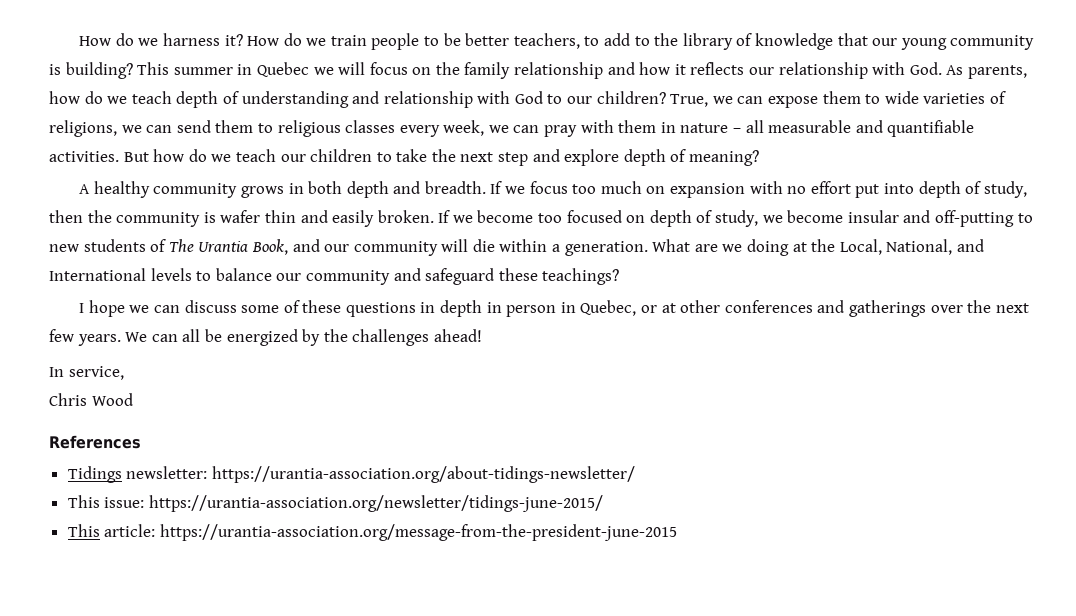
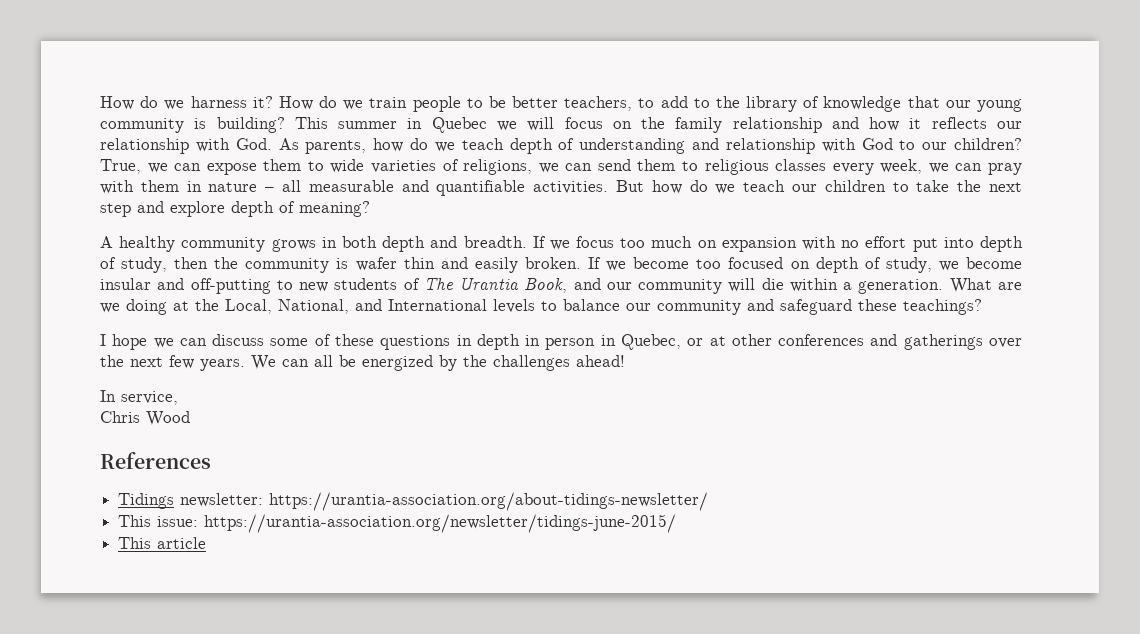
- This article: https://urantia-association.org/message-from-the-president-june-2015
+ This article

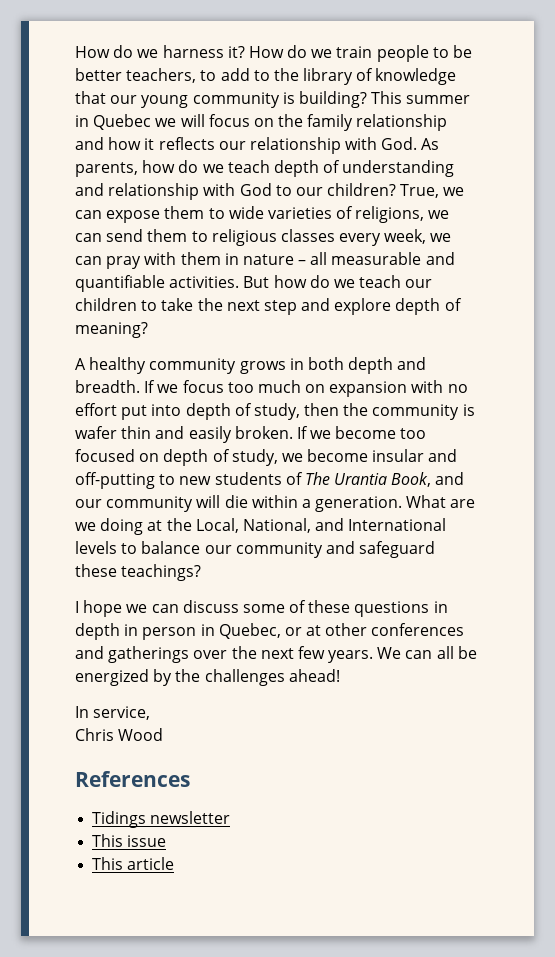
- Tidings newsletter: https://urantia-association.org/about-tidings-newsletter/
- This issue: https://urantia-association.org/newsletter/tidings-june-2015/
+ Tidings newsletter
+ This issue

